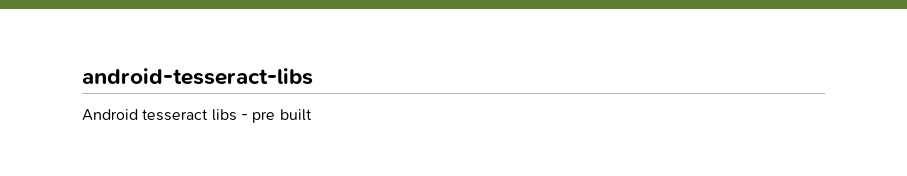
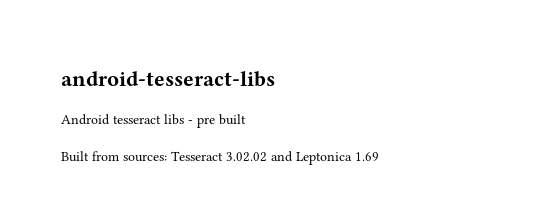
+ Built from sources: Tesseract 3.02.02 and Leptonica 1.69

